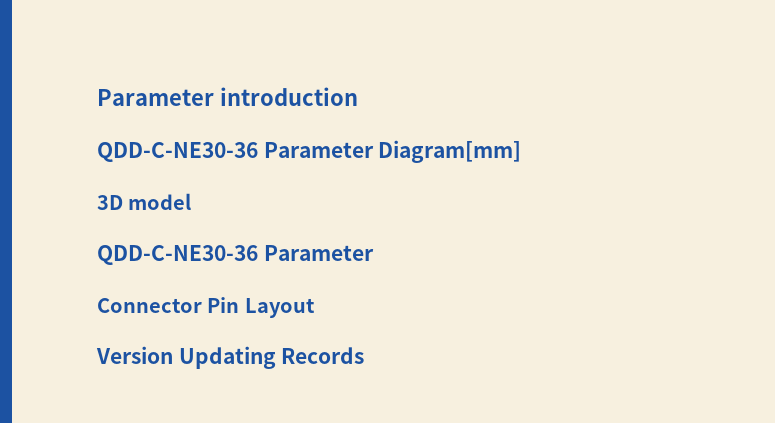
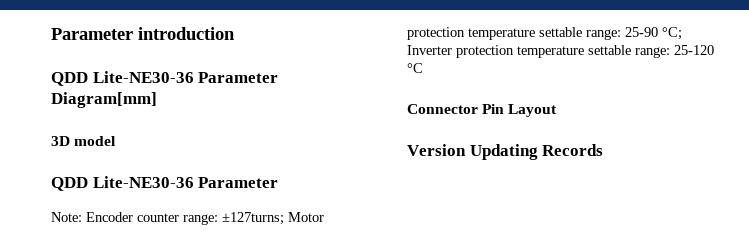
- QDD-C-NE30-36 Parameter Diagram[mm]
+ QDD Lite-NE30-36 Parameter Diagram[mm]
  3D model
- QDD-C-NE30-36 Parameter
+ QDD Lite-NE30-36 Parameter
+ Note: Encoder counter range: ±127turns; Motor protection temperature settable range: 25-90 °C; Inverter protection temperature settable range: 25-120 °C

